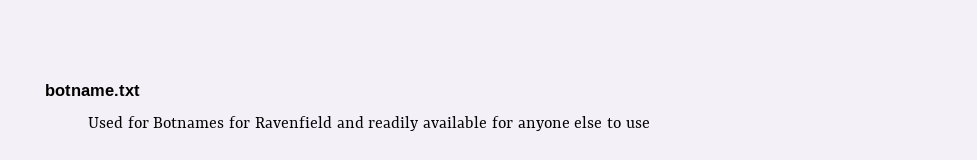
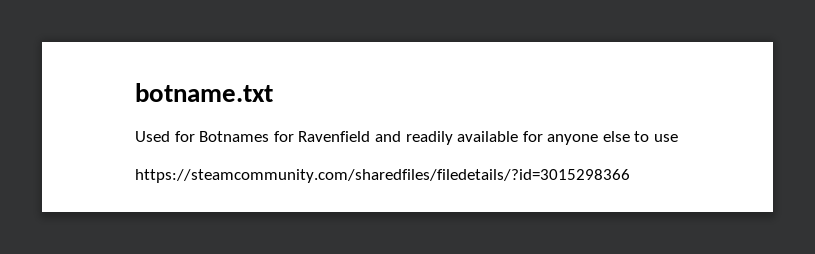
+ https://steamcommunity.com/sharedfiles/filedetails/?id=3015298366

